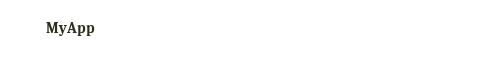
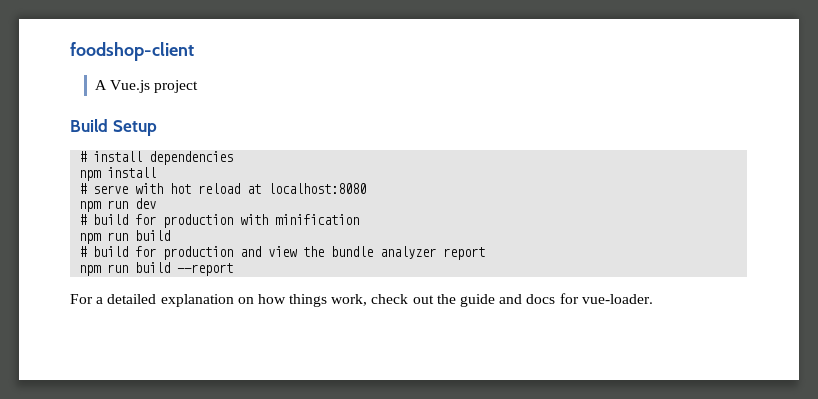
- MyApp
+ foodshop-client
+ A Vue.js project
+ Build Setup
+ # install dependencies
+ npm install
+ # serve with hot reload at localhost:8080
+ npm run dev
+ # build for production with minification
+ npm run build
+ # build for production and view the bundle analyzer report
+ npm run build --report
+ For a detailed explanation on how things work, check out the guide and docs for vue-loader.

